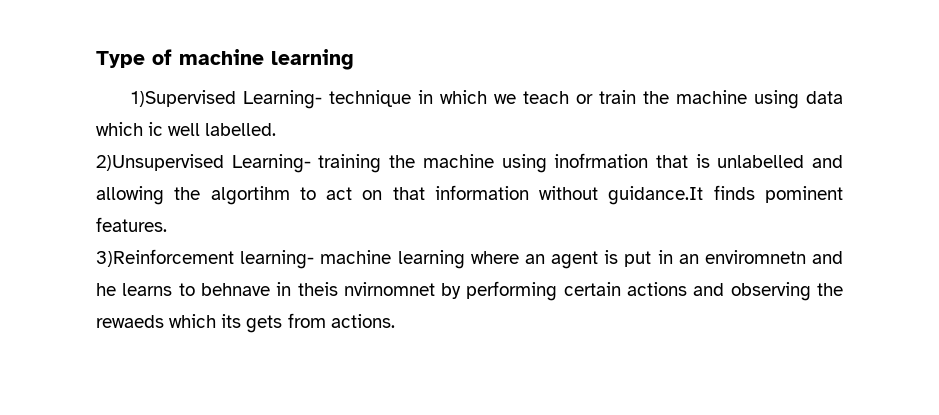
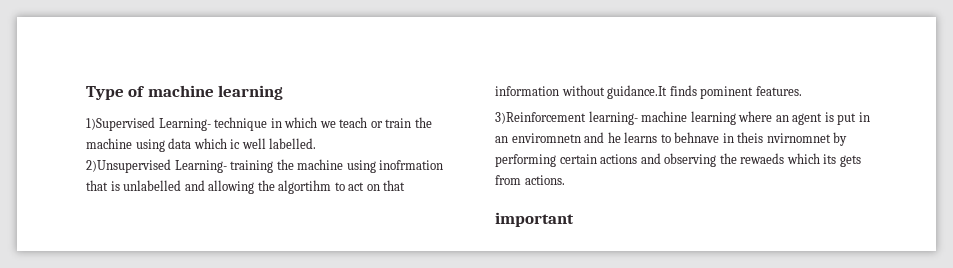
+ important

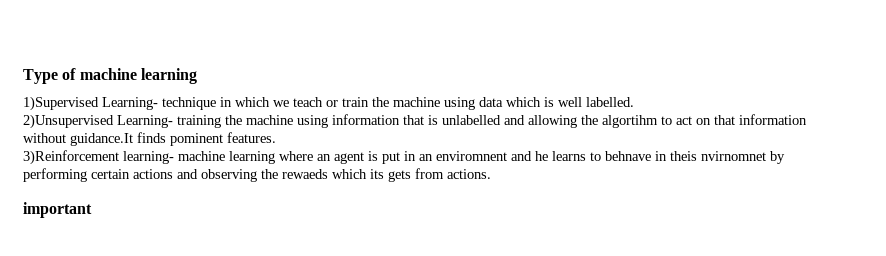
- 1)Supervised Learning- technique in which we teach or train the machine using data which ic well labelled.
+ 1)Supervised Learning- technique in which we teach or train the machine using data which is well labelled.
- 2)Unsupervised Learning- training the machine using inofrmation that is unlabelled and allowing the algortihm to act on that information without guidance.It finds pominent features.
+ 2)Unsupervised Learning- training the machine using information that is unlabelled and allowing the algortihm to act on that information without guidance.It finds pominent features.
- 3)Reinforcement learning- machine learning where an agent is put in an enviromnetn and he learns to behnave in theis nvirnomnet by performing certain actions and observing the rewaeds which its gets from actions.
+ 3)Reinforcement learning- machine learning where an agent is put in an enviromnent and he learns to behnave in theis nvirnomnet by performing certain actions and observing the rewaeds which its gets from actions.

